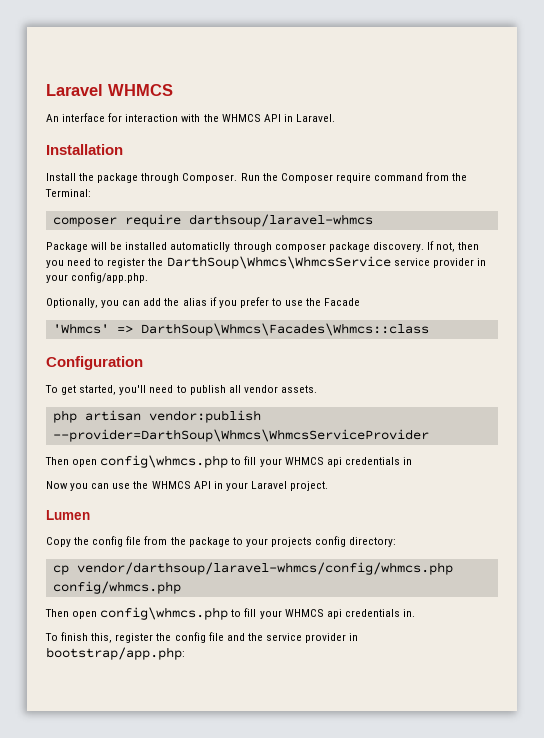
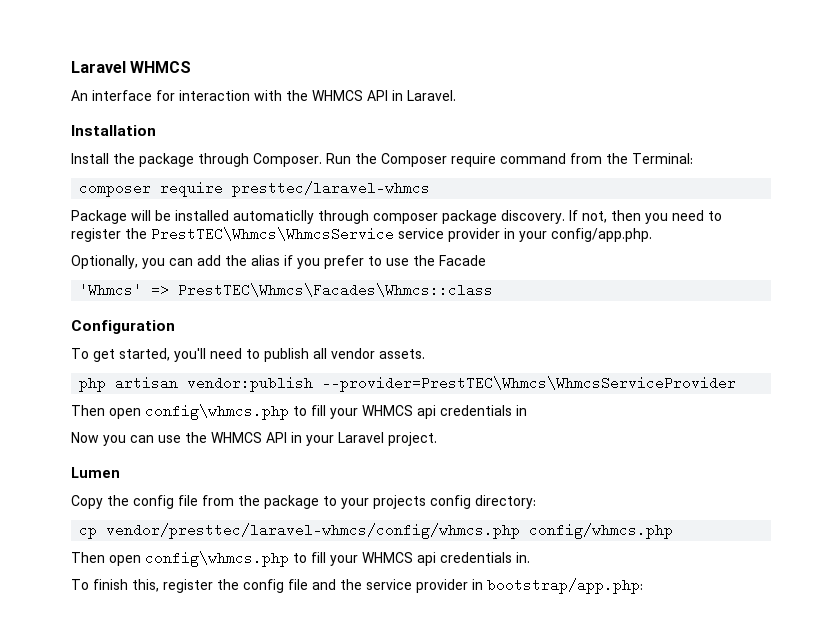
- composer require darthsoup/laravel-whmcs
+ composer require presttec/laravel-whmcs
- If not, then you need to register the DarthSoup\Whmcs\WhmcsService service provider in your config/app.php.
+ If not, then you need to register the PrestTEC\Whmcs\WhmcsService service provider in your config/app.php.
- 'Whmcs' => DarthSoup\Whmcs\Facades\Whmcs::class
+ 'Whmcs' => PrestTEC\Whmcs\Facades\Whmcs::class
- php artisan vendor:publish --provider=DarthSoup\Whmcs\WhmcsServiceProvider
+ php artisan vendor:publish --provider=PrestTEC\Whmcs\WhmcsServiceProvider
- cp vendor/darthsoup/laravel-whmcs/config/whmcs.php config/whmcs.php
+ cp vendor/presttec/laravel-whmcs/config/whmcs.php config/whmcs.php

